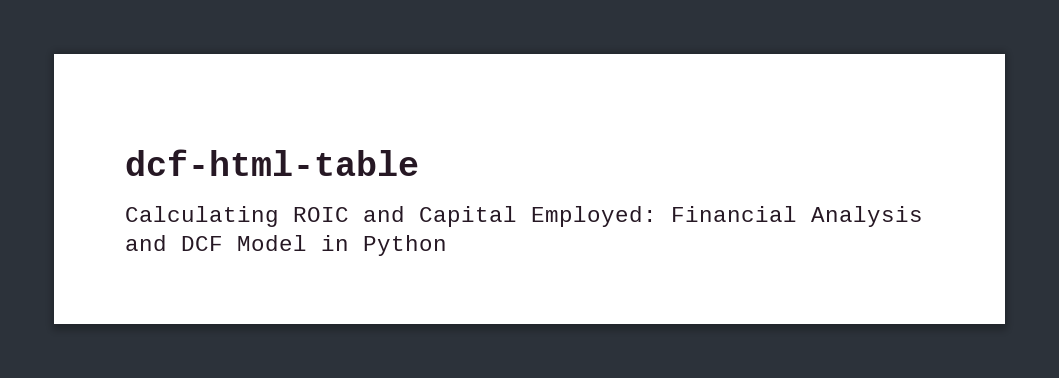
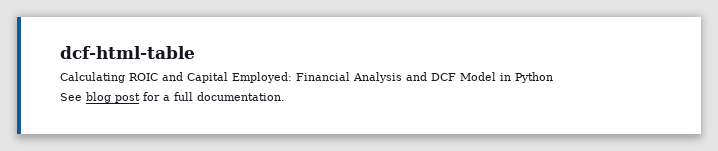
+ See blog post for a full documentation.

